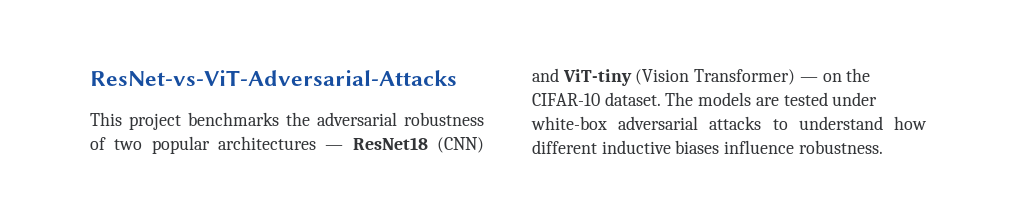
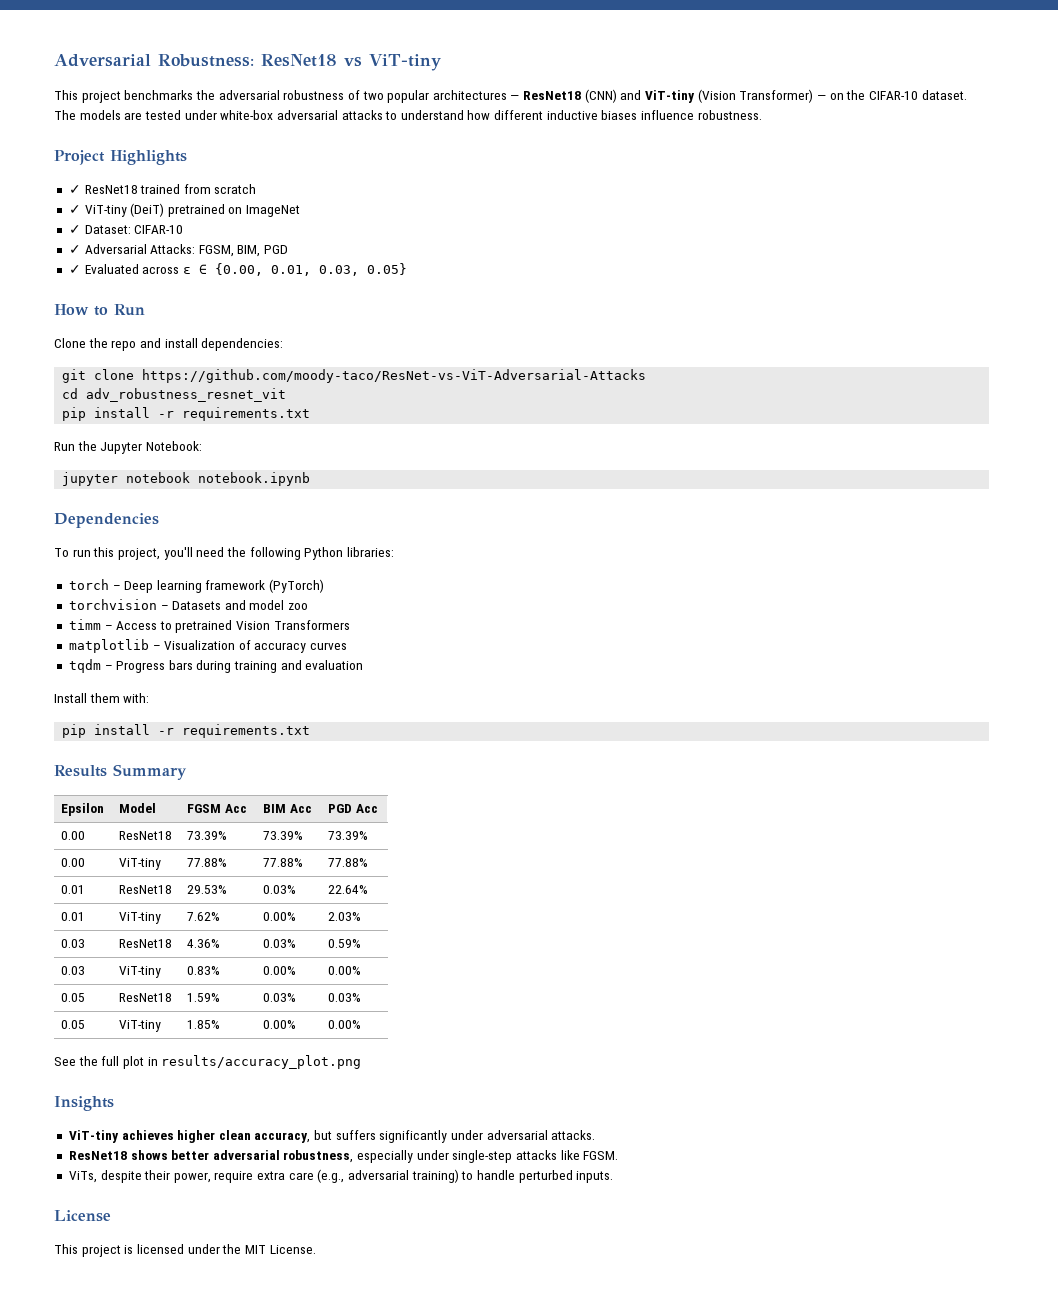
- ResNet-vs-ViT-Adversarial-Attacks
+ Adversarial Robustness: ResNet18 vs ViT-tiny
+ Project Highlights
+ ✓ ResNet18 trained from scratch
+ ✓ ViT-tiny (DeiT) pretrained on ImageNet
+ ✓ Dataset: CIFAR-10
+ ✓ Adversarial Attacks: FGSM, BIM, PGD
+ ✓ Evaluated across ε ∈ {0.00, 0.01, 0.03, 0.05}
+ How to Run
+ Clone the repo and install dependencies:
+ git clone https://github.com/moody-taco/ResNet-vs-ViT-Adversarial-Attacks
+ cd adv_robustness_resnet_vit
+ pip install -r requirements.txt
+ Run the Jupyter Notebook:
+ jupyter notebook notebook.ipynb
+ Dependencies
+ To run this project, you'll need the following Python libraries:
+ torch – Deep learning framework (PyTorch)
+ torchvision – Datasets and model zoo
+ timm – Access to pretrained Vision Transformers
+ matplotlib – Visualization of accuracy curves
+ tqdm – Progress bars during training and evaluation
+ Install them with:
+ pip install -r requirements.txt
+ Results Summary
+ Epsilon | Model | FGSM Acc | BIM Acc | PGD Acc
+ 0.00 | ResNet18 | 73.39% | 73.39% | 73.39%
+ 0.00 | ViT-tiny | 77.88% | 77.88% | 77.88%
+ 0.01 | ResNet18 | 29.53% | 0.03% | 22.64%
+ 0.01 | ViT-tiny | 7.62% | 0.00% | 2.03%
+ 0.03 | ResNet18 | 4.36% | 0.03% | 0.59%
+ 0.03 | ViT-tiny | 0.83% | 0.00% | 0.00%
+ 0.05 | ResNet18 | 1.59% | 0.03% | 0.03%
+ 0.05 | ViT-tiny | 1.85% | 0.00% | 0.00%
+ See the full plot in results/accuracy_plot.png
+ Insights
+ ViT-tiny achieves higher clean accuracy, but suffers significantly under adversarial attacks.
+ ResNet18 shows better adversarial robustness, especially under single-step attacks like FGSM.
+ ViTs, despite their power, require extra care (e.g., adversarial training) to handle perturbed inputs.
+ License
+ This project is licensed under the MIT License.

